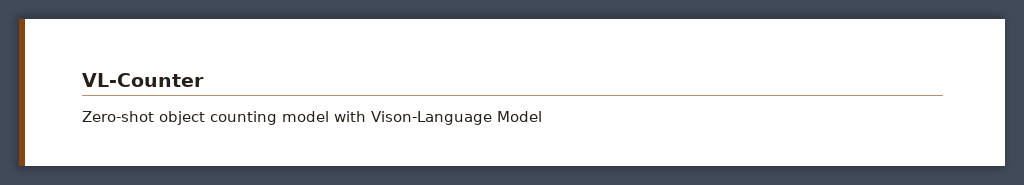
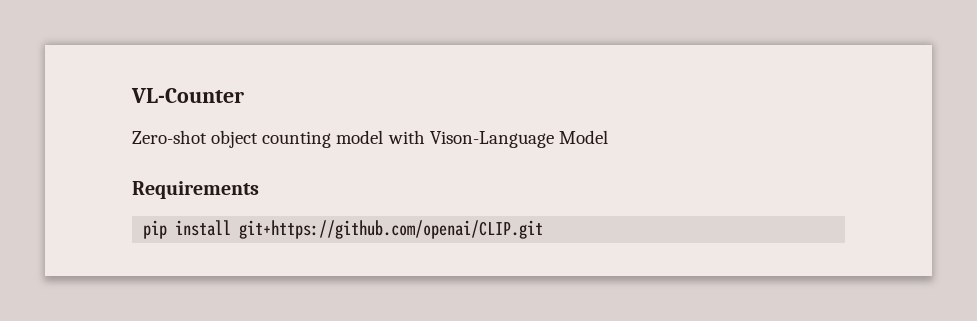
+ Requirements
+ pip install git+https://github.com/openai/CLIP.git

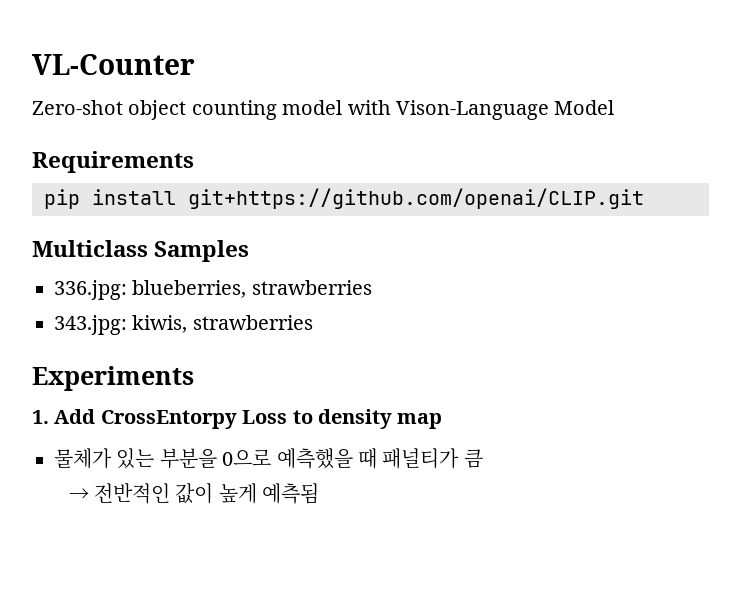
+ Multiclass Samples
+ 336.jpg: blueberries, strawberries
+ 343.jpg: kiwis, strawberries
+ Experiments
+ 1. Add CrossEntorpy Loss to density map
+ 물체가 있는 부분을 0으로 예측했을 때 패널티가 큼
+ → 전반적인 값이 높게 예측됨

